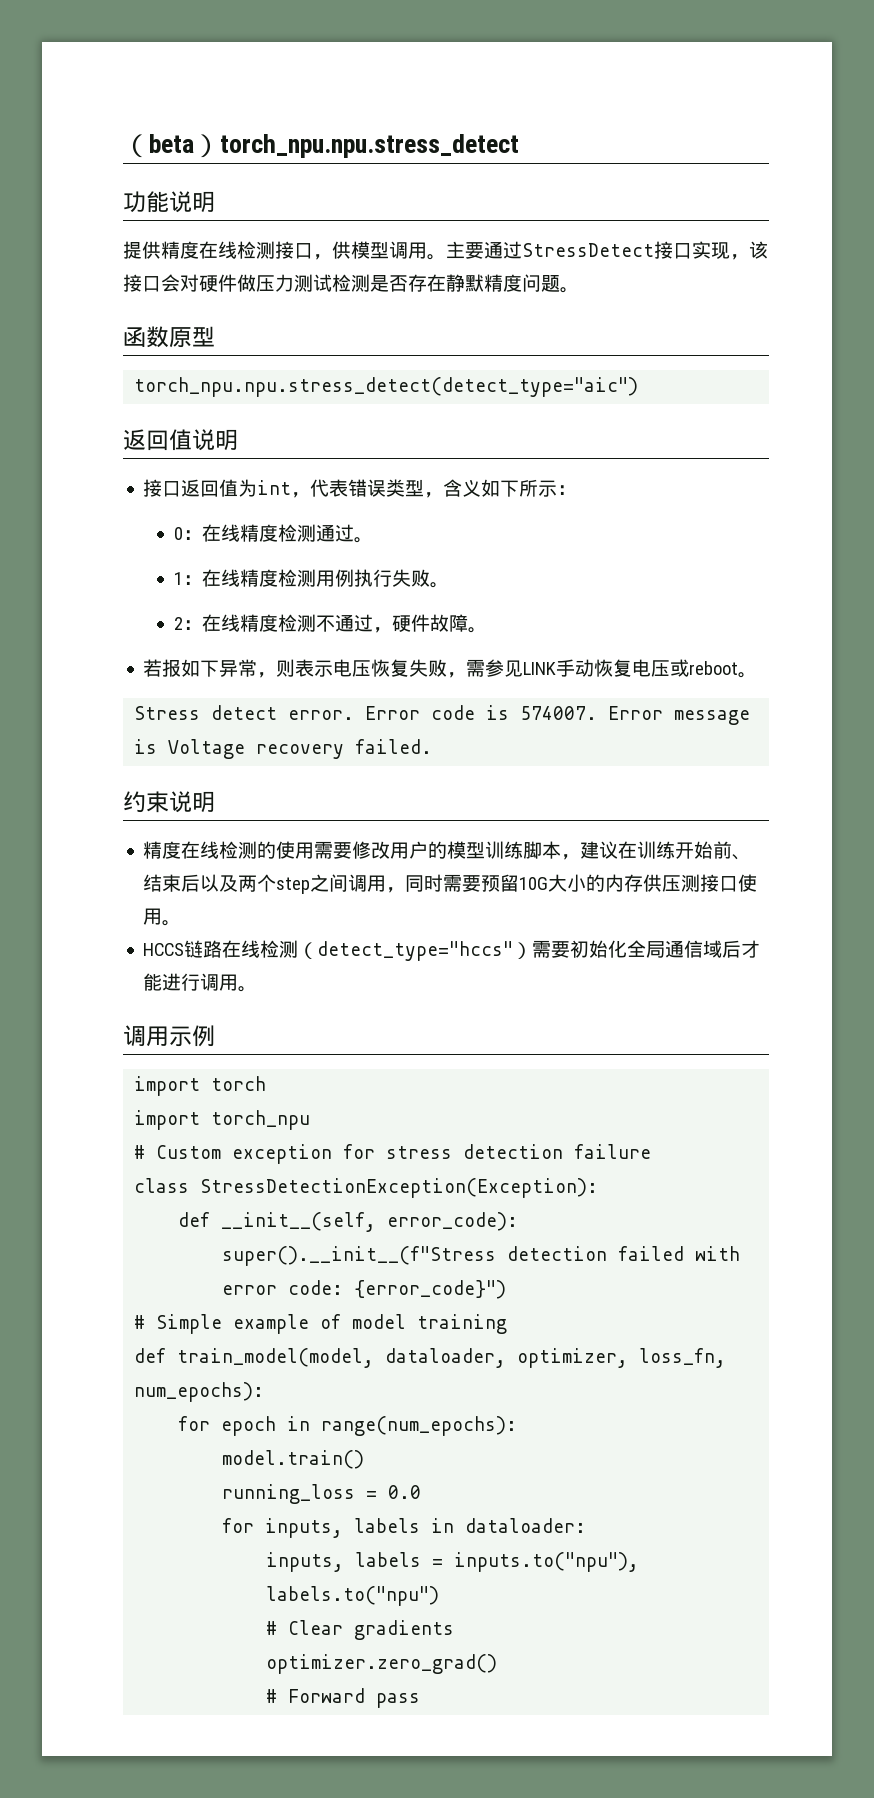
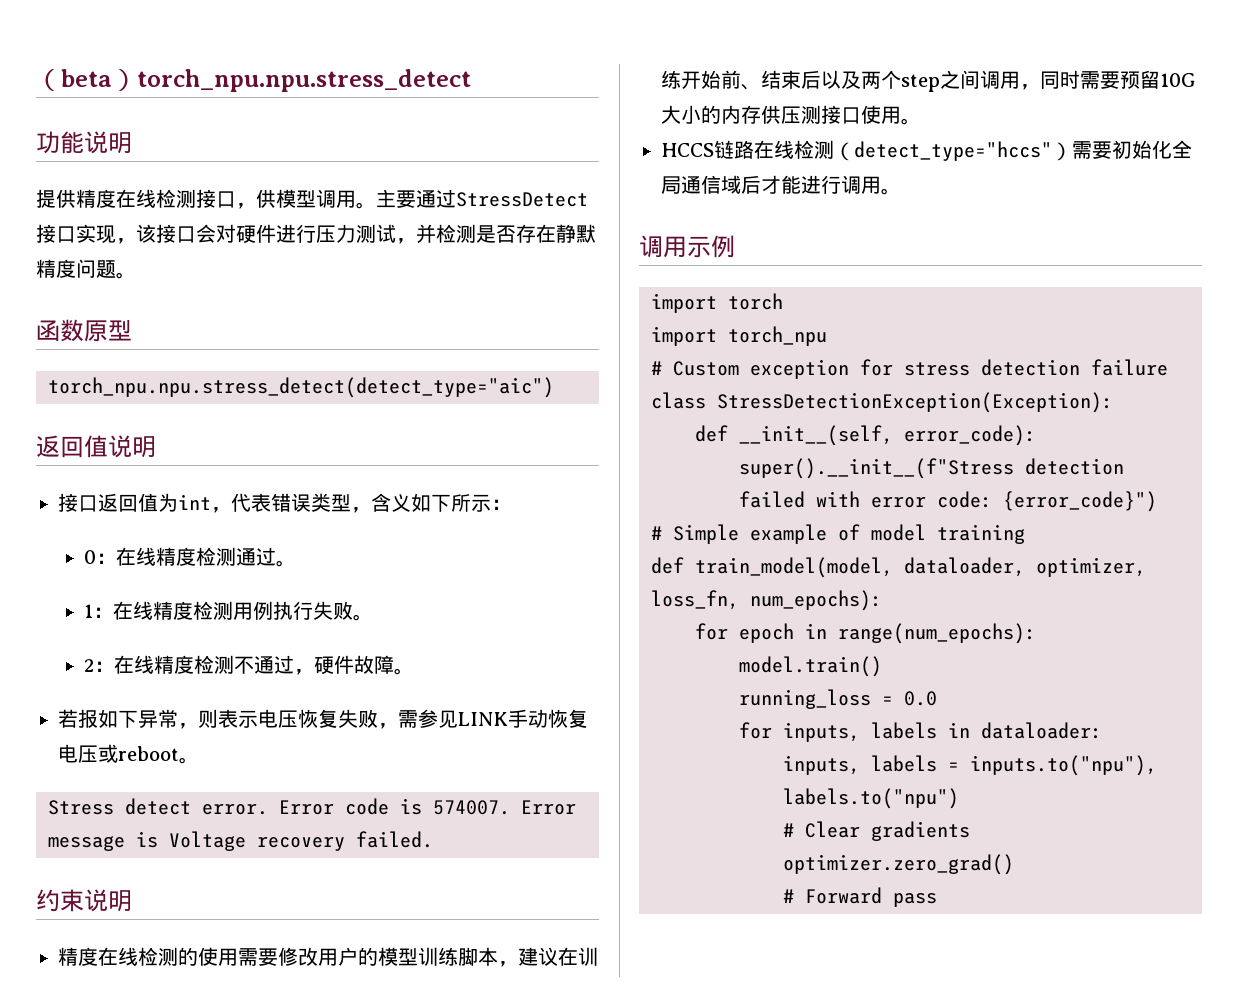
- 主要通过StressDetect接口实现，该接口会对硬件做压力测试检测是否存在静默精度问题。
+ 主要通过StressDetect接口实现，该接口会对硬件进行压力测试，并检测是否存在静默精度问题。

